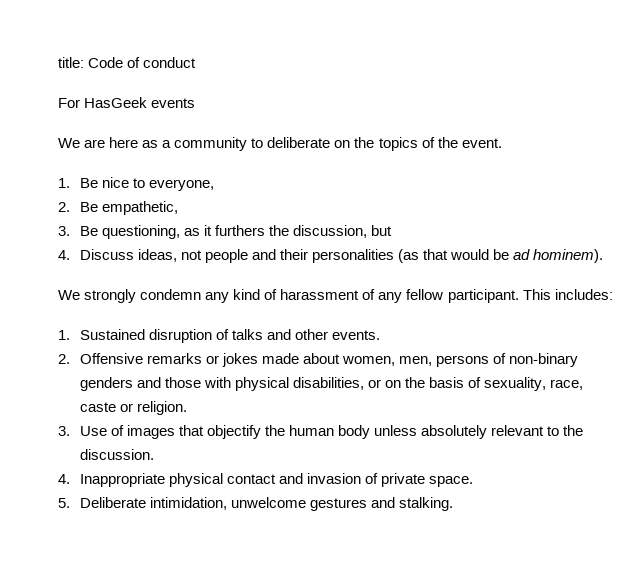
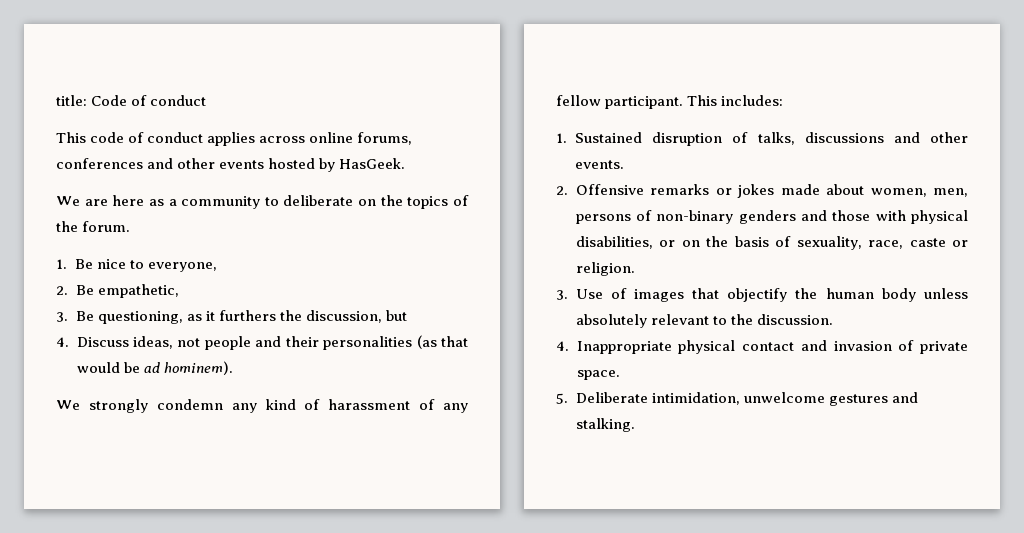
- For HasGeek events
+ This code of conduct applies across online forums, conferences and other events hosted by HasGeek.
- We are here as a community to deliberate on the topics of the event.
+ We are here as a community to deliberate on the topics of the forum.
- 1. Sustained disruption of talks and other events.
+ 1. Sustained disruption of talks, discussions and other events.

